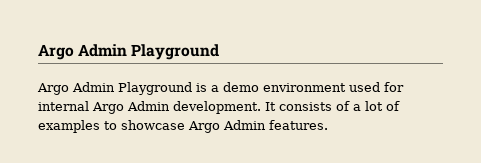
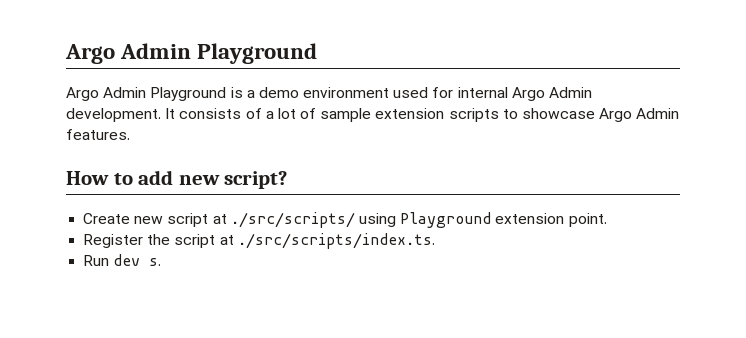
- It consists of a lot of examples to showcase Argo Admin features.
+ It consists of a lot of sample extension scripts to showcase Argo Admin features.
+ How to add new script?
+ Create new script at ./src/scripts/ using Playground extension point.
+ Register the script at ./src/scripts/index.ts.
+ Run dev s.

